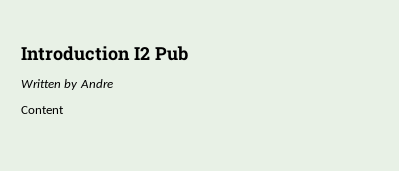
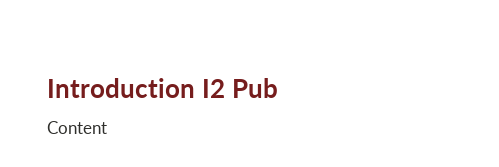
- Written by Andre

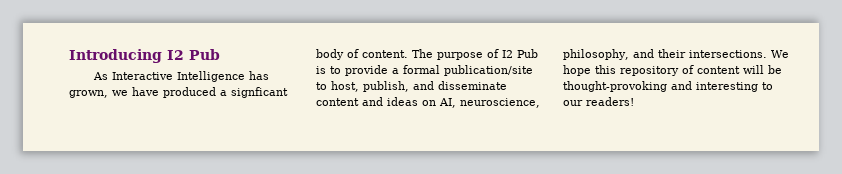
- Introduction I2 Pub
+ Introducing I2 Pub
- Content
+ As Interactive Intelligence has grown, we have produced a signficant body of content. The purpose of I2 Pub is to provide a formal publication/site to host, publish, and disseminate content and ideas on AI, neuroscience, philosophy, and their intersections. We hope this repository of content will be thought-provoking and interesting to our readers!

